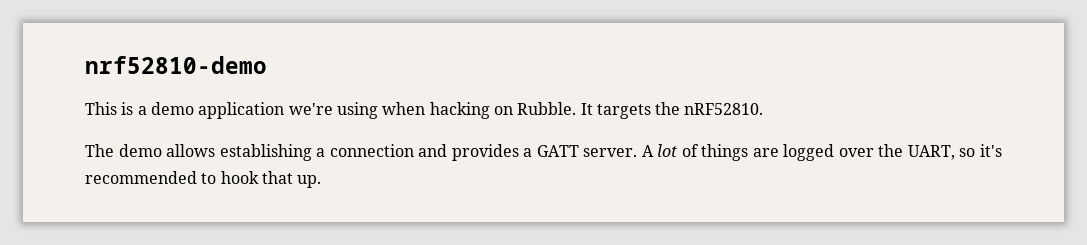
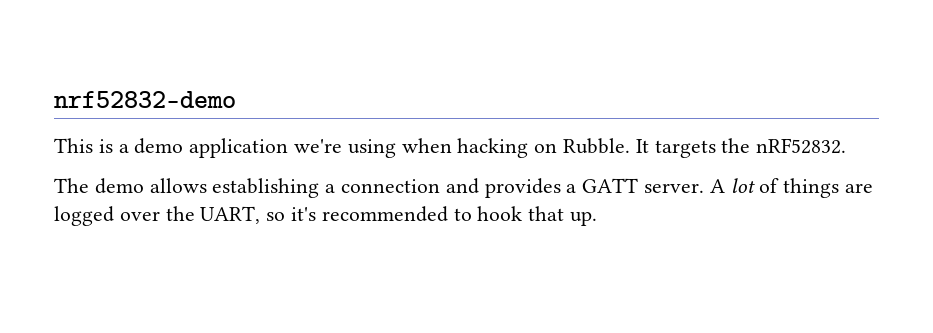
- nrf52810-demo
+ nrf52832-demo
- It targets the nRF52810.
+ It targets the nRF52832.

